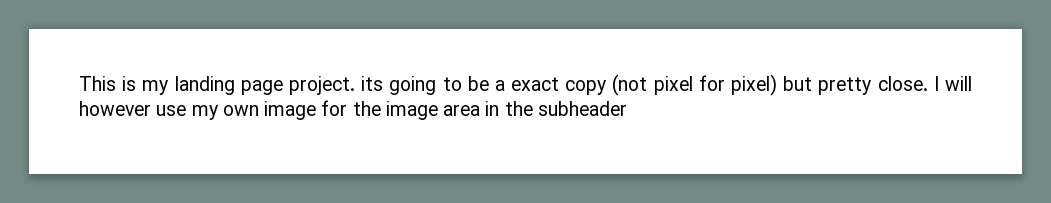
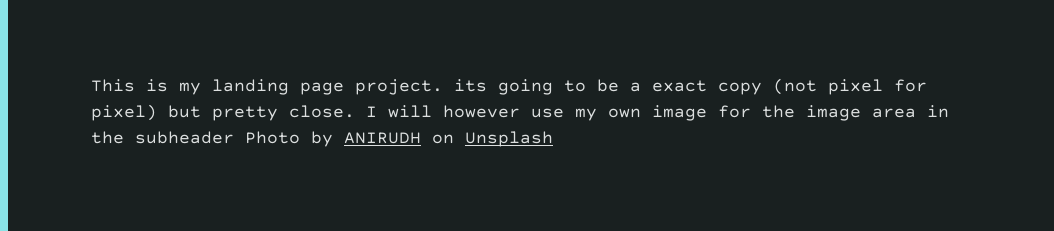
- I will however use my own image for the image area in the subheader
+ I will however use my own image for the image area in the subheader Photo by ANIRUDH on Unsplash

